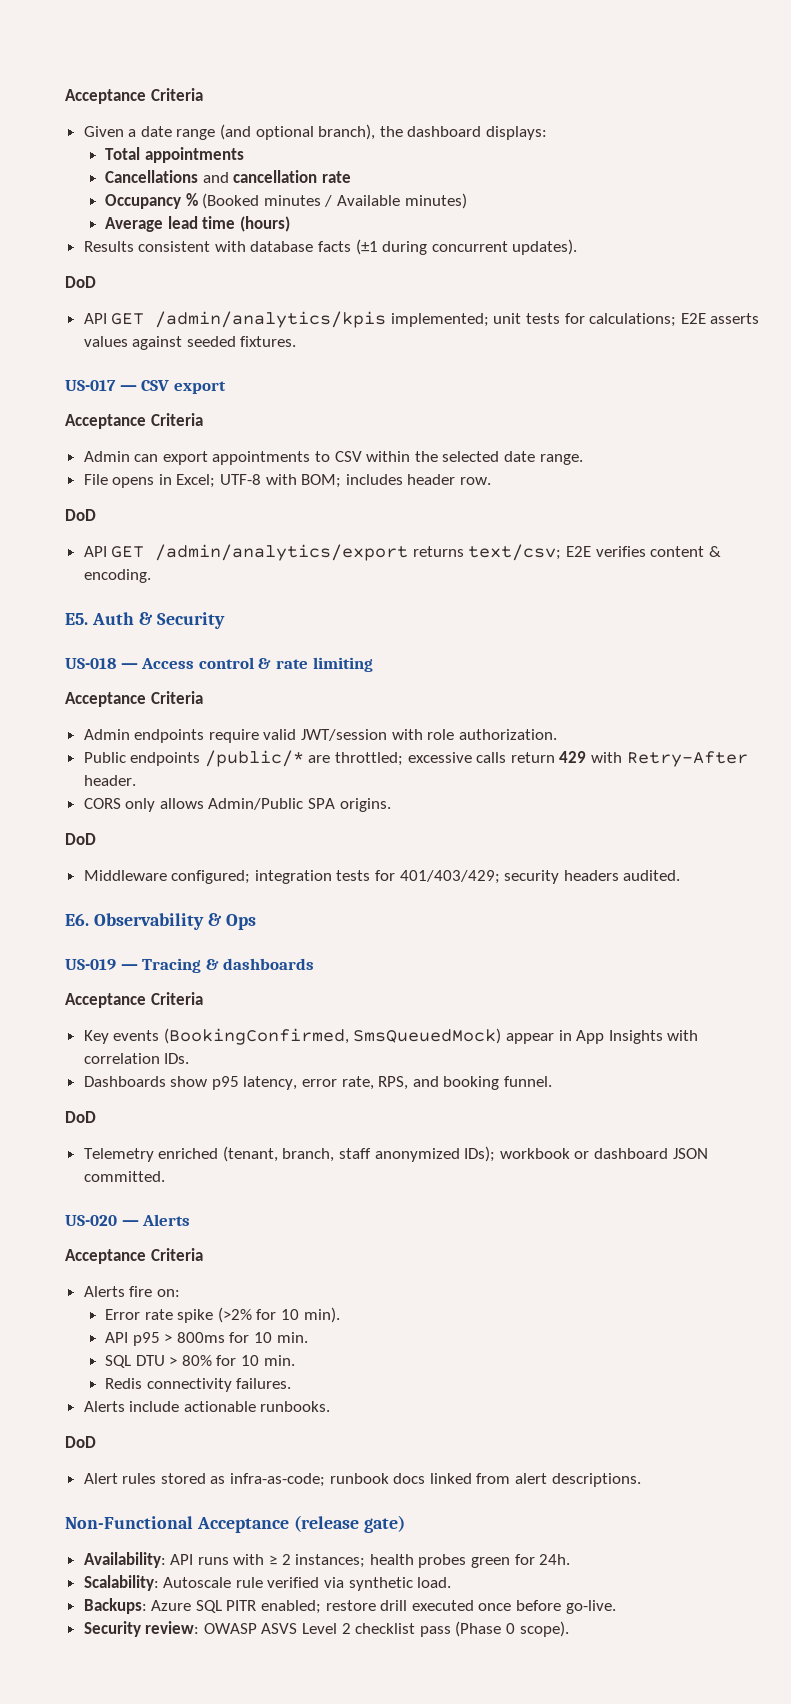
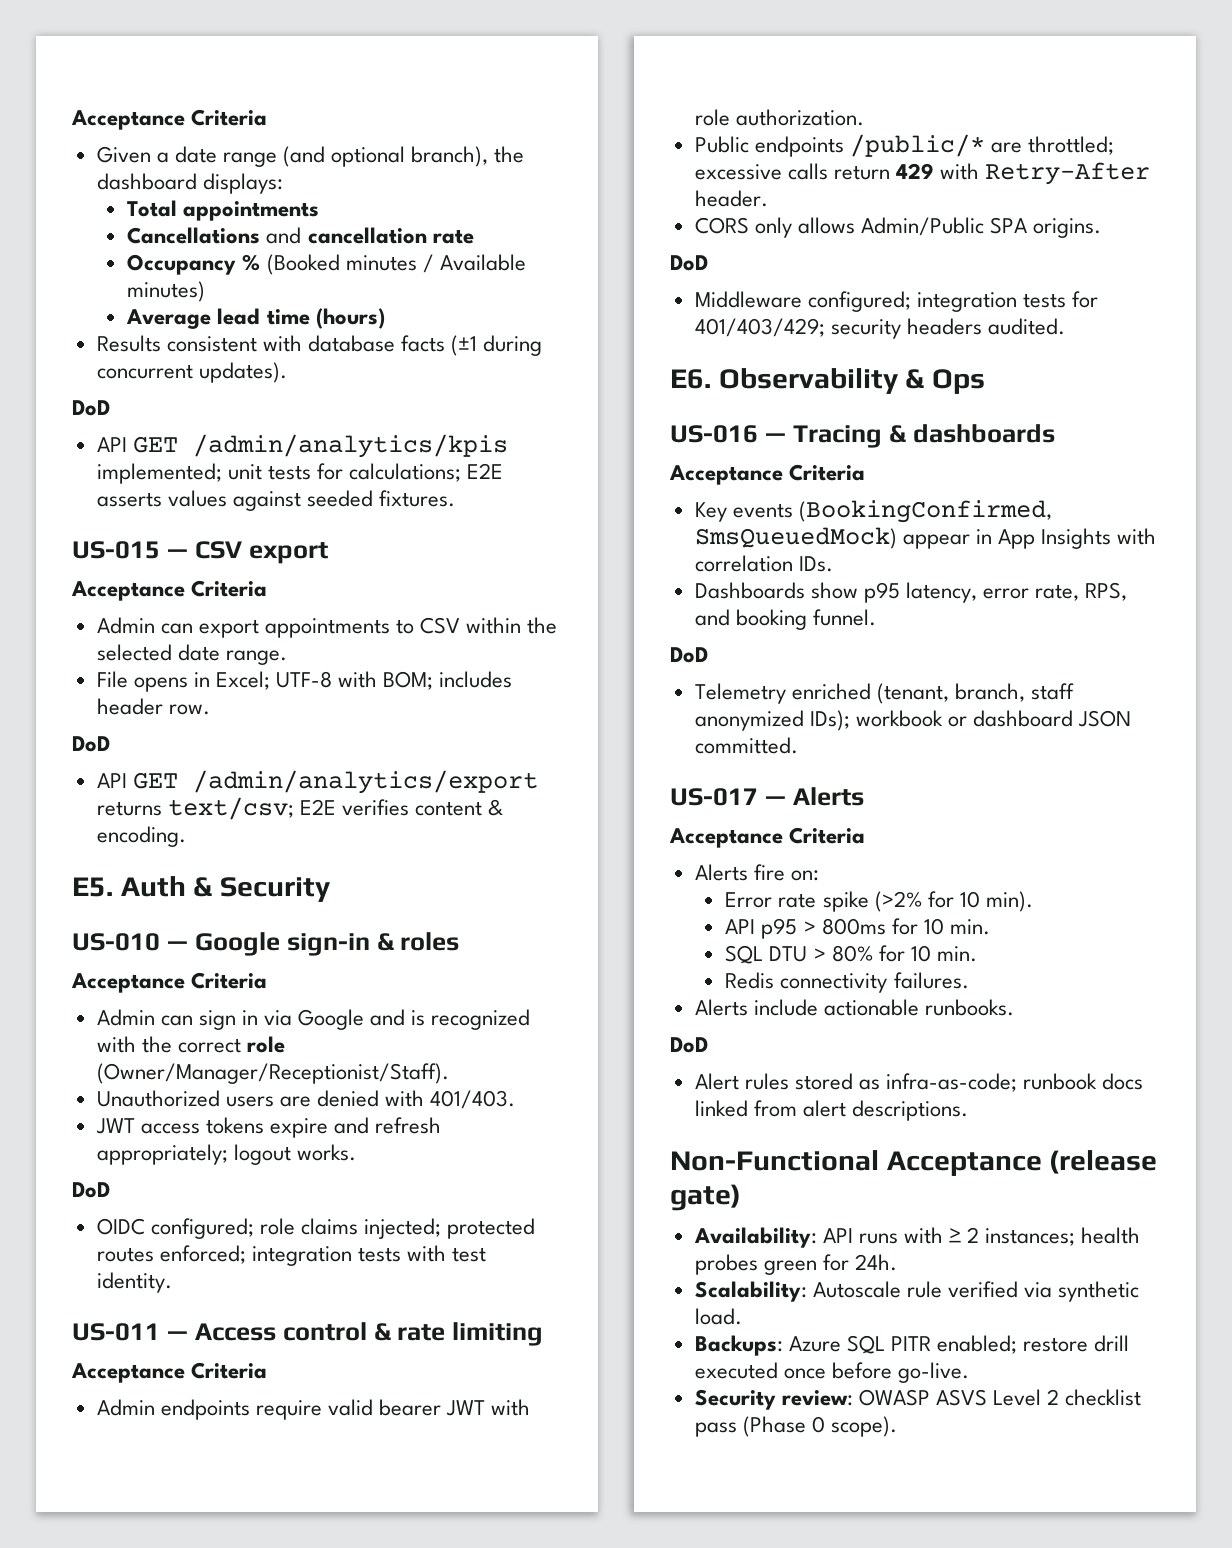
- US-017 — CSV export
+ US-015 — CSV export
- US-018 — Access control & rate limiting
+ US-010 — Google sign-in & roles
+ Acceptance Criteria
+ Admin can sign in via Google and is recognized with the correct role (Owner/Manager/Receptionist/Staff).
+ Unauthorized users are denied with 401/403.
+ JWT access tokens expire and refresh appropriately; logout works.
+ DoD
+ OIDC configured; role claims injected; protected routes enforced; integration tests with test identity.
+ US-011 — Access control & rate limiting
- Admin endpoints require valid JWT/session with role authorization.
+ Admin endpoints require valid bearer JWT with role authorization.
- US-019 — Tracing & dashboards
+ US-016 — Tracing & dashboards
- US-020 — Alerts
+ US-017 — Alerts

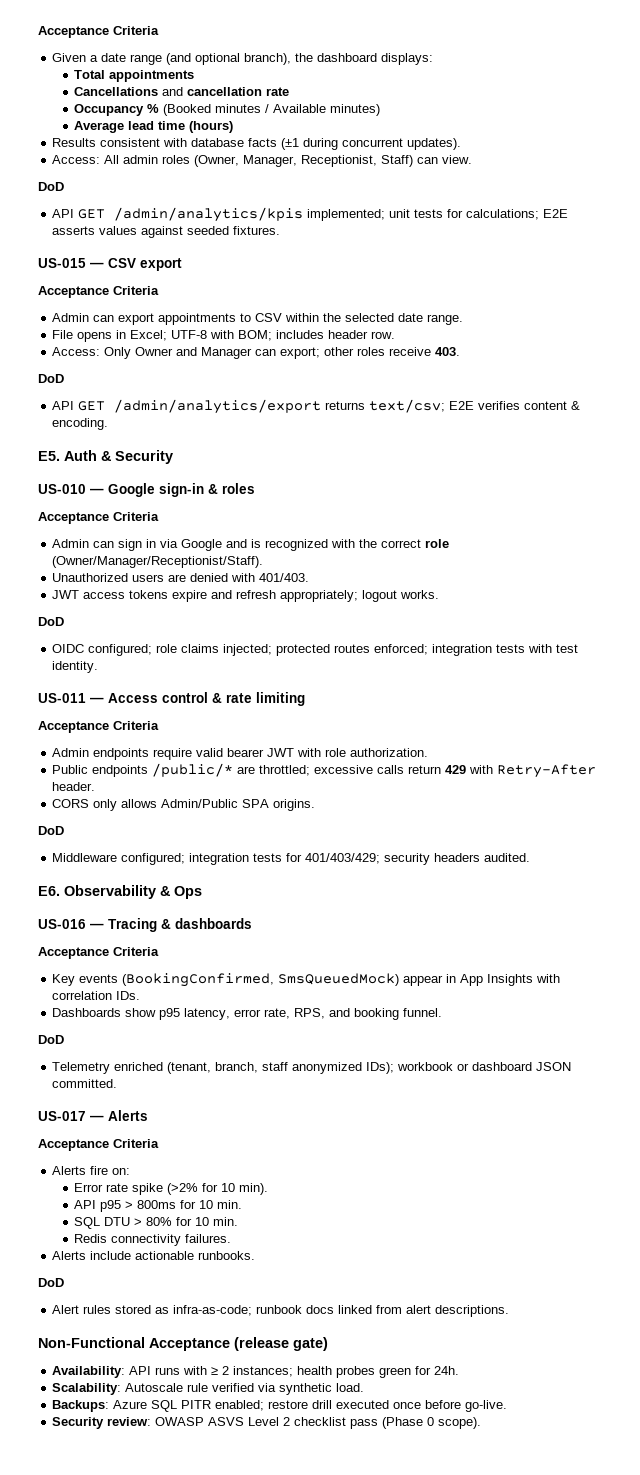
+ Access: All admin roles (Owner, Manager, Receptionist, Staff) can view.
+ Access: Only Owner and Manager can export; other roles receive 403.

